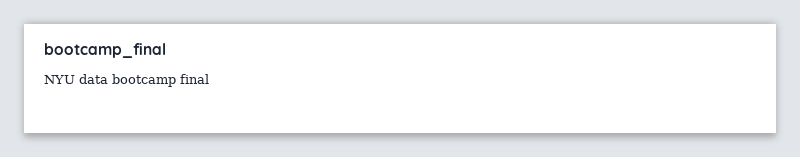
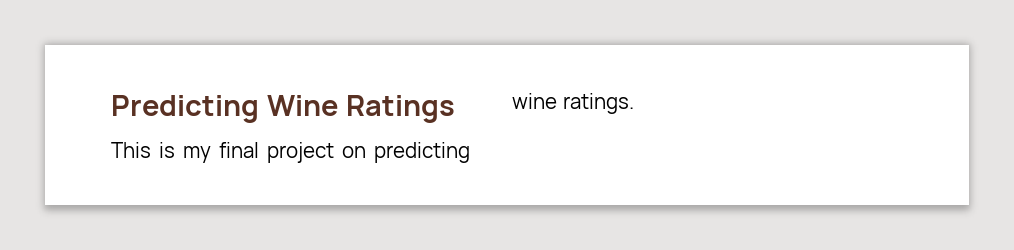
- bootcamp_final
- NYU data bootcamp final
+ Predicting Wine Ratings
+ This is my final project on predicting wine ratings.

